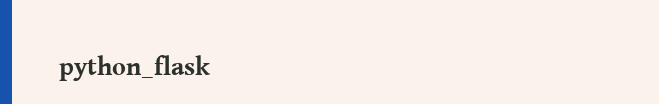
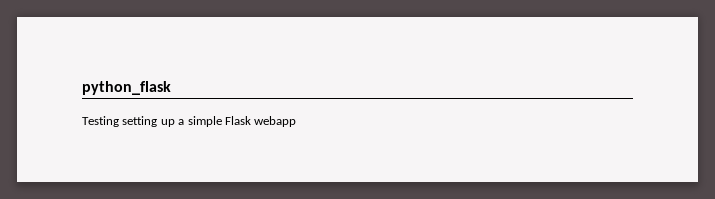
+ Testing setting up a simple Flask webapp

